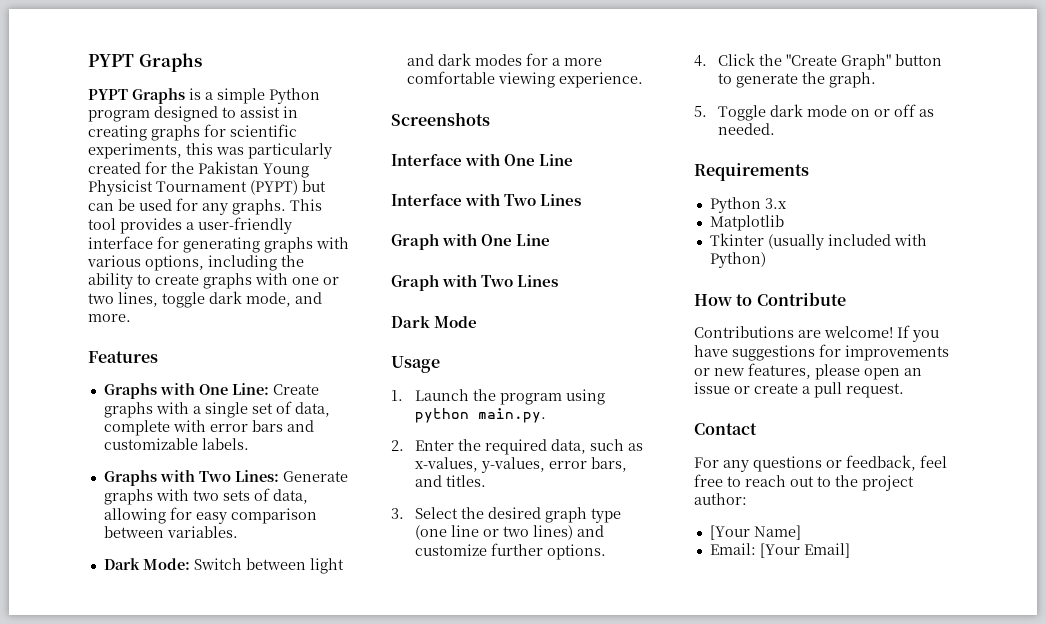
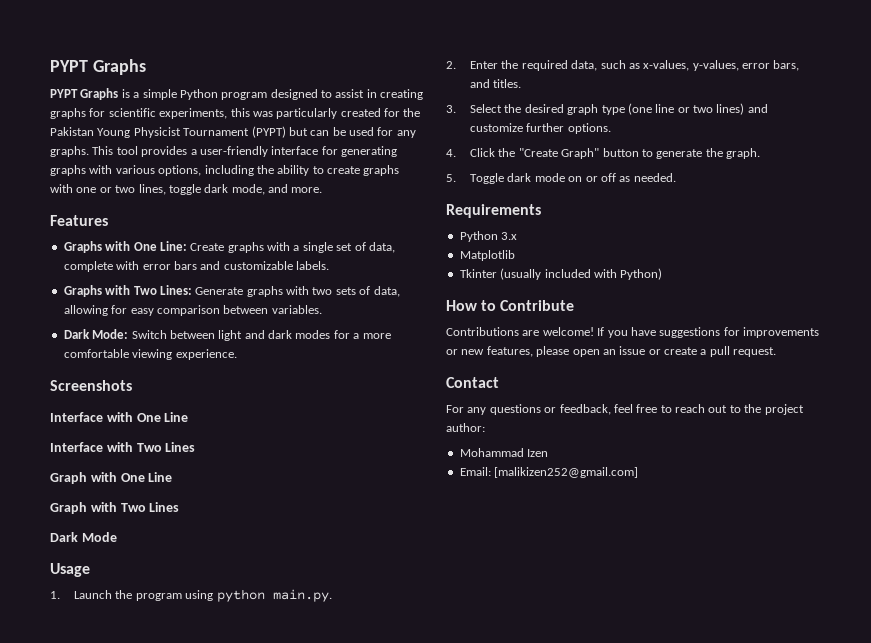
- [Your Name]
+ Mohammad Izen
- Email: [Your Email]
+ Email: [malikizen252@gmail.com]

